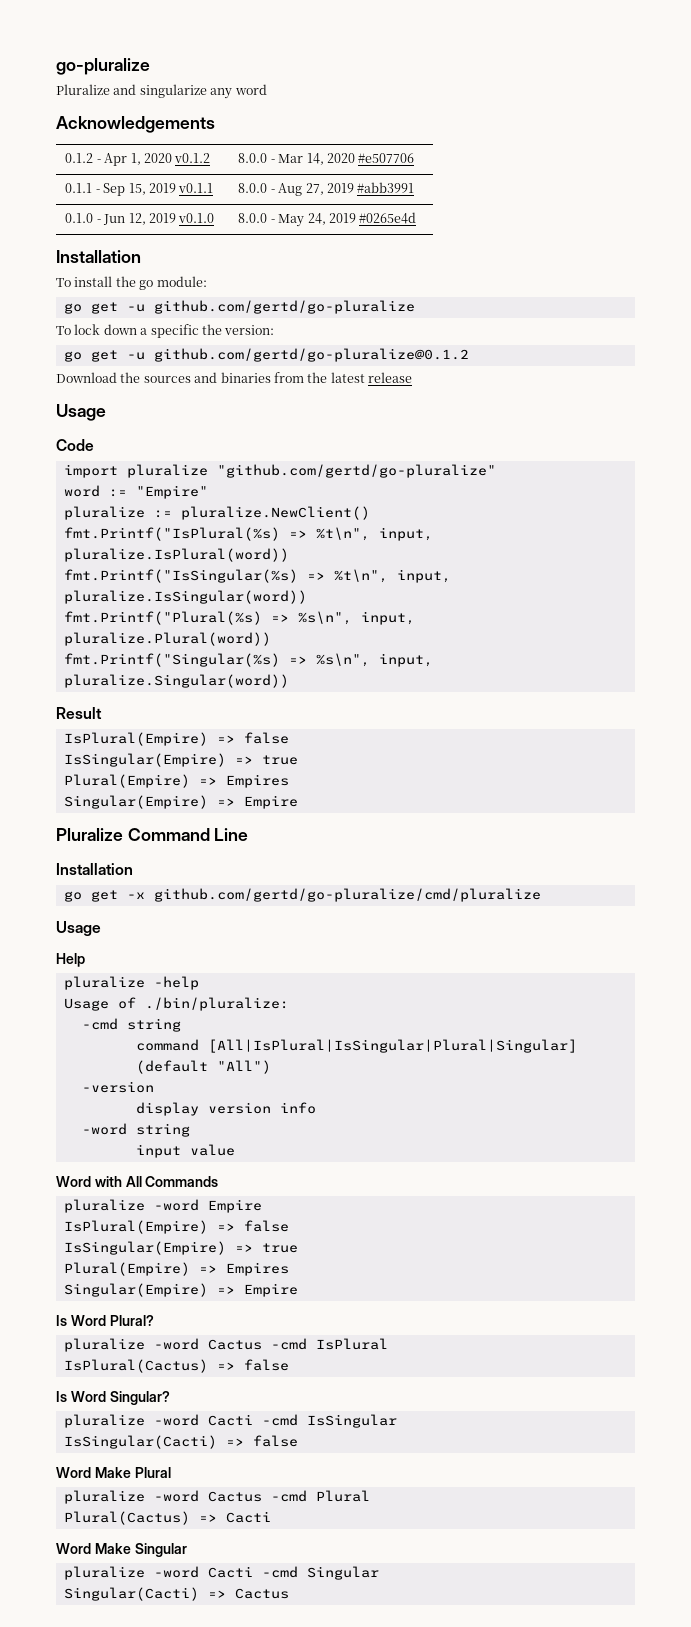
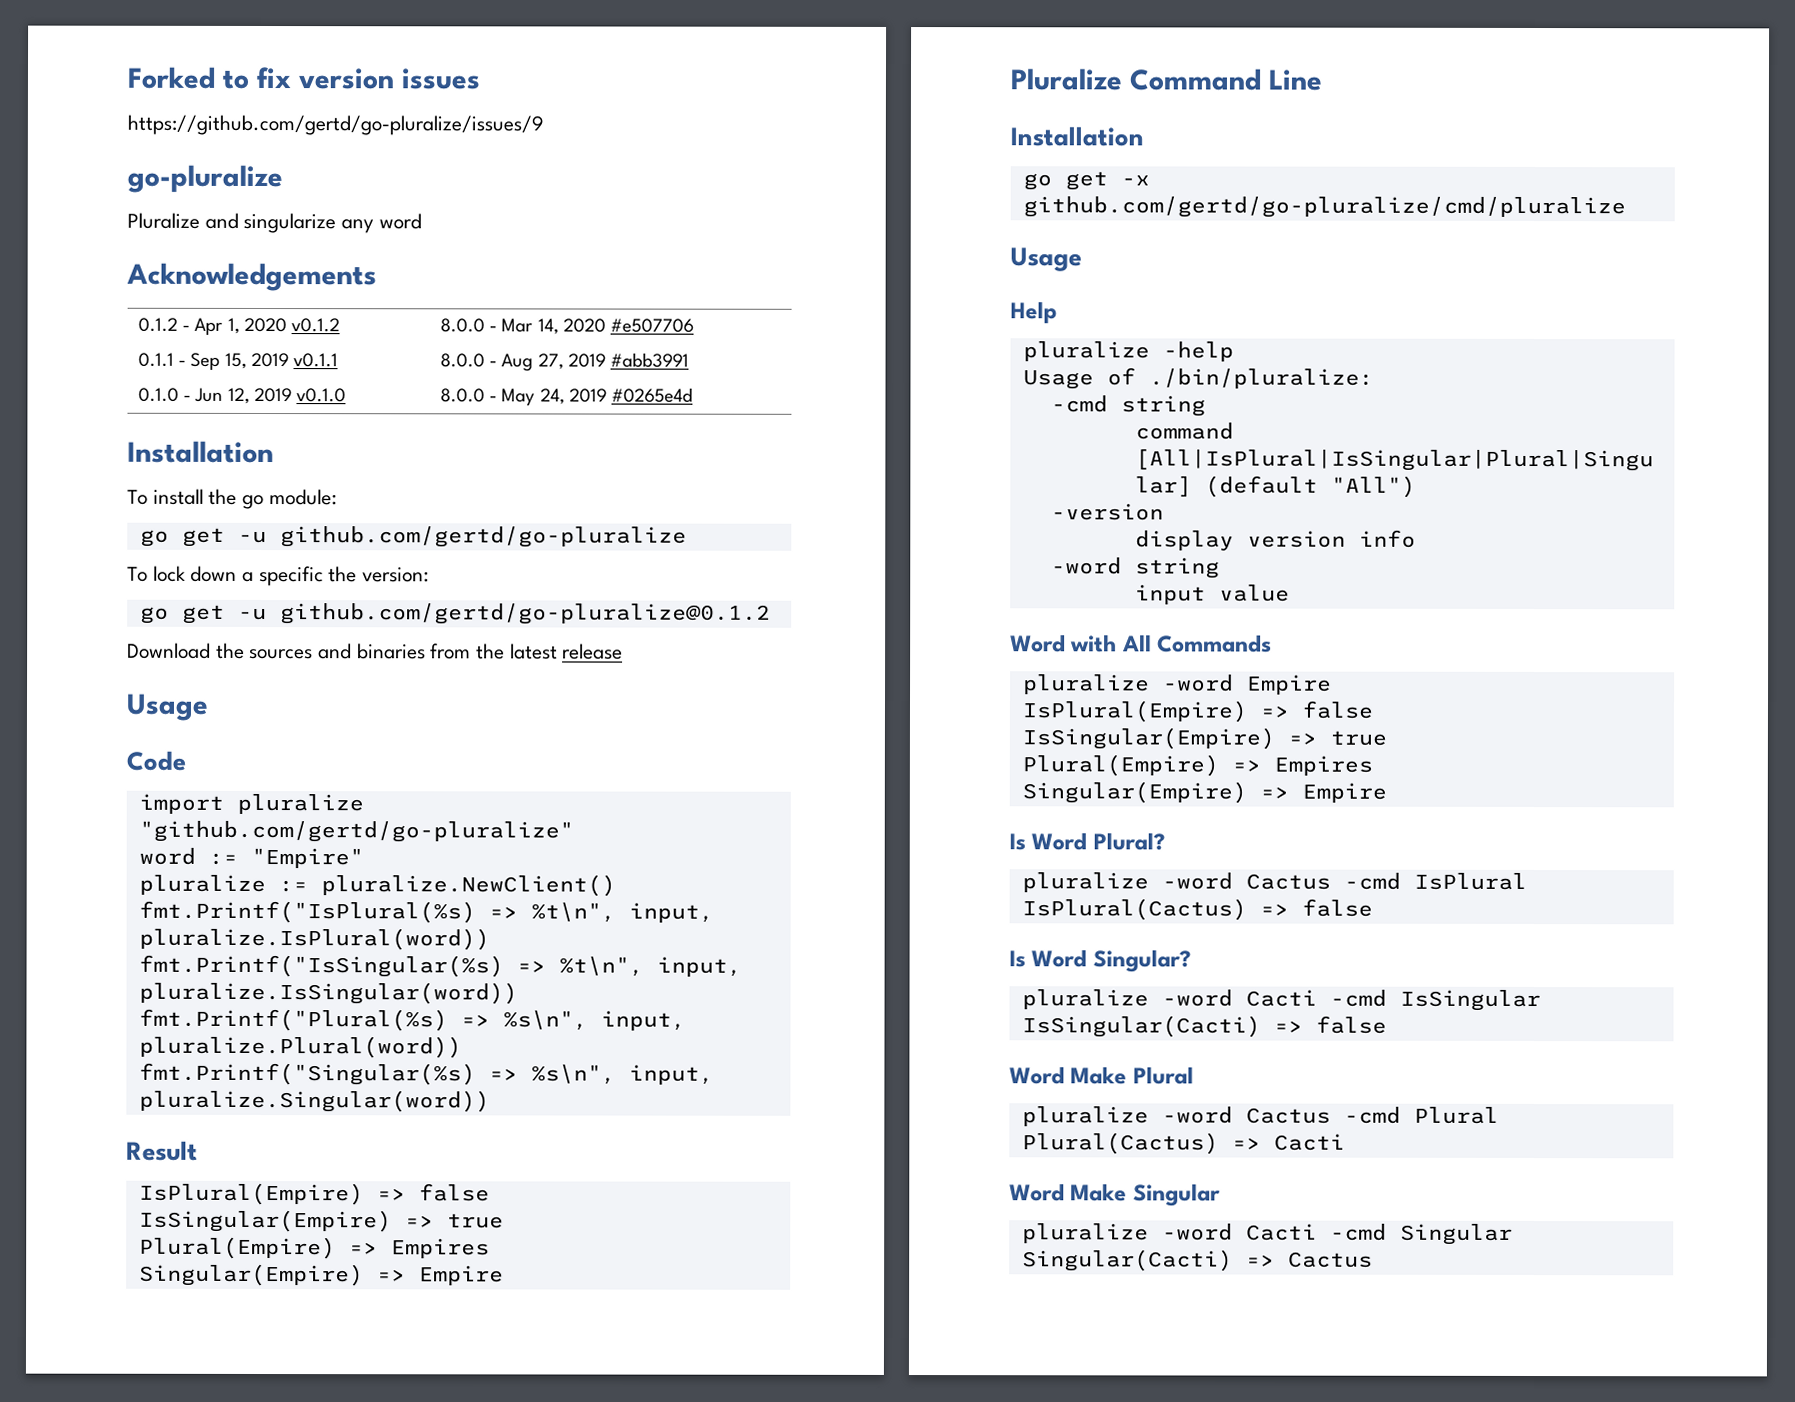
+ Forked to fix version issues
+ https://github.com/gertd/go-pluralize/issues/9

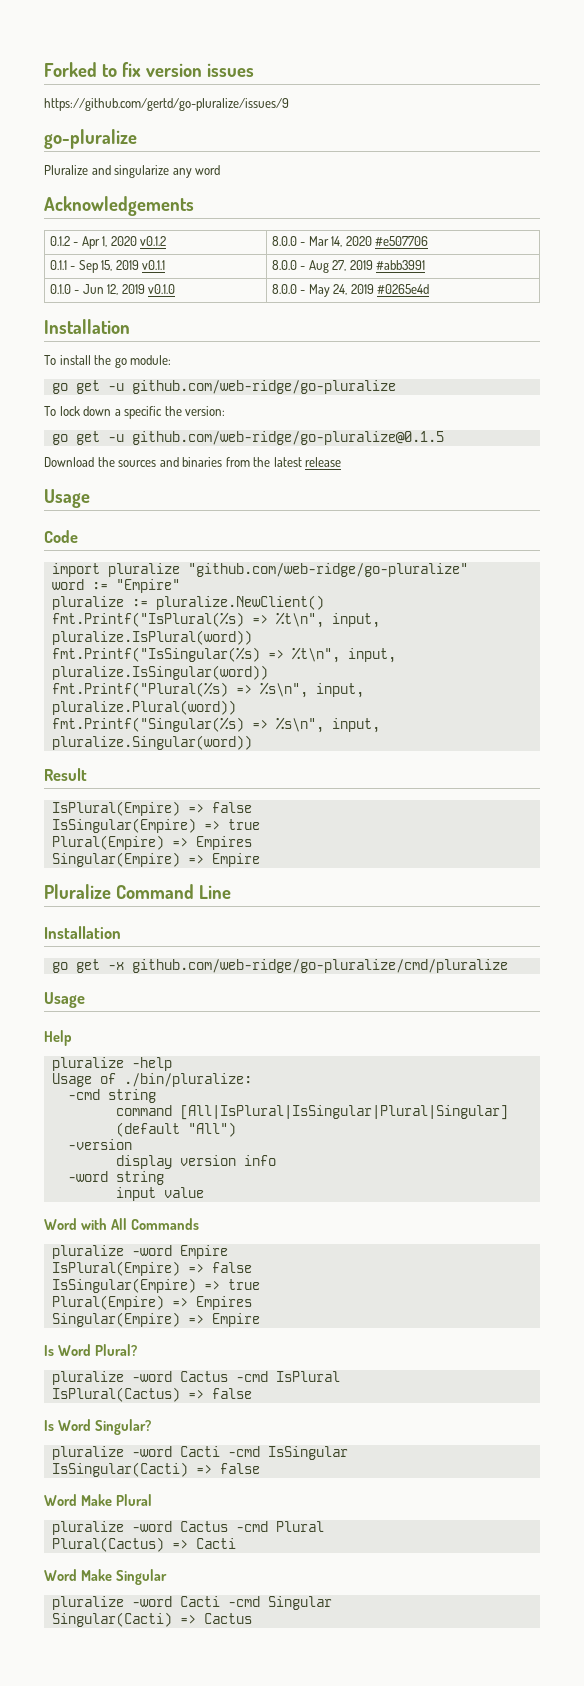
- go get -u github.com/gertd/go-pluralize
+ go get -u github.com/web-ridge/go-pluralize
- go get -u github.com/gertd/go-pluralize@0.1.2
+ go get -u github.com/web-ridge/go-pluralize@0.1.5
- import pluralize "github.com/gertd/go-pluralize"
+ import pluralize "github.com/web-ridge/go-pluralize"
- go get -x github.com/gertd/go-pluralize/cmd/pluralize
+ go get -x github.com/web-ridge/go-pluralize/cmd/pluralize

